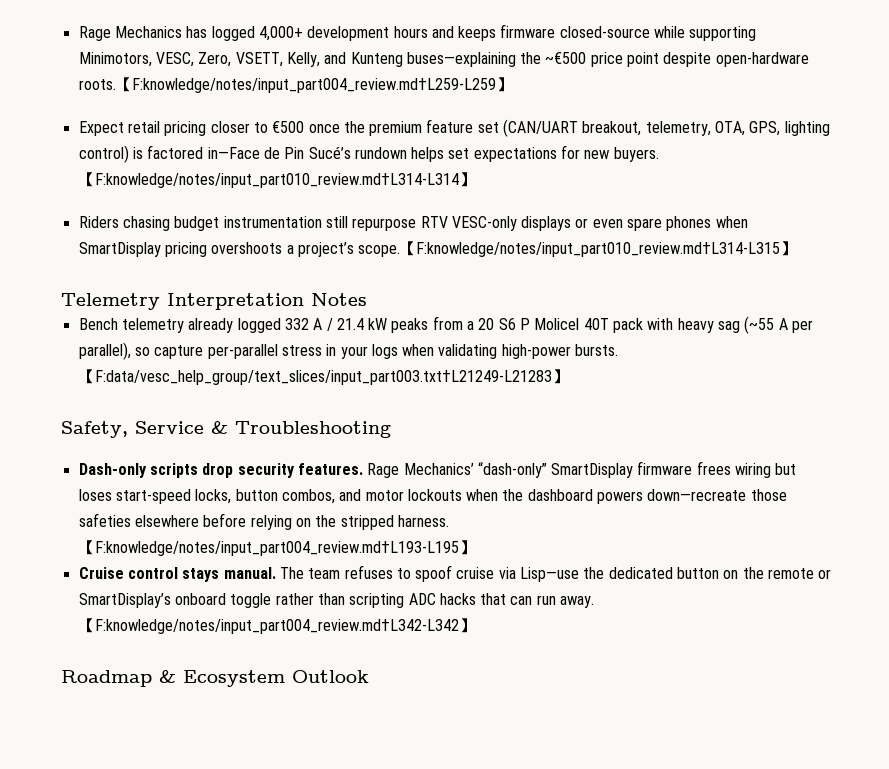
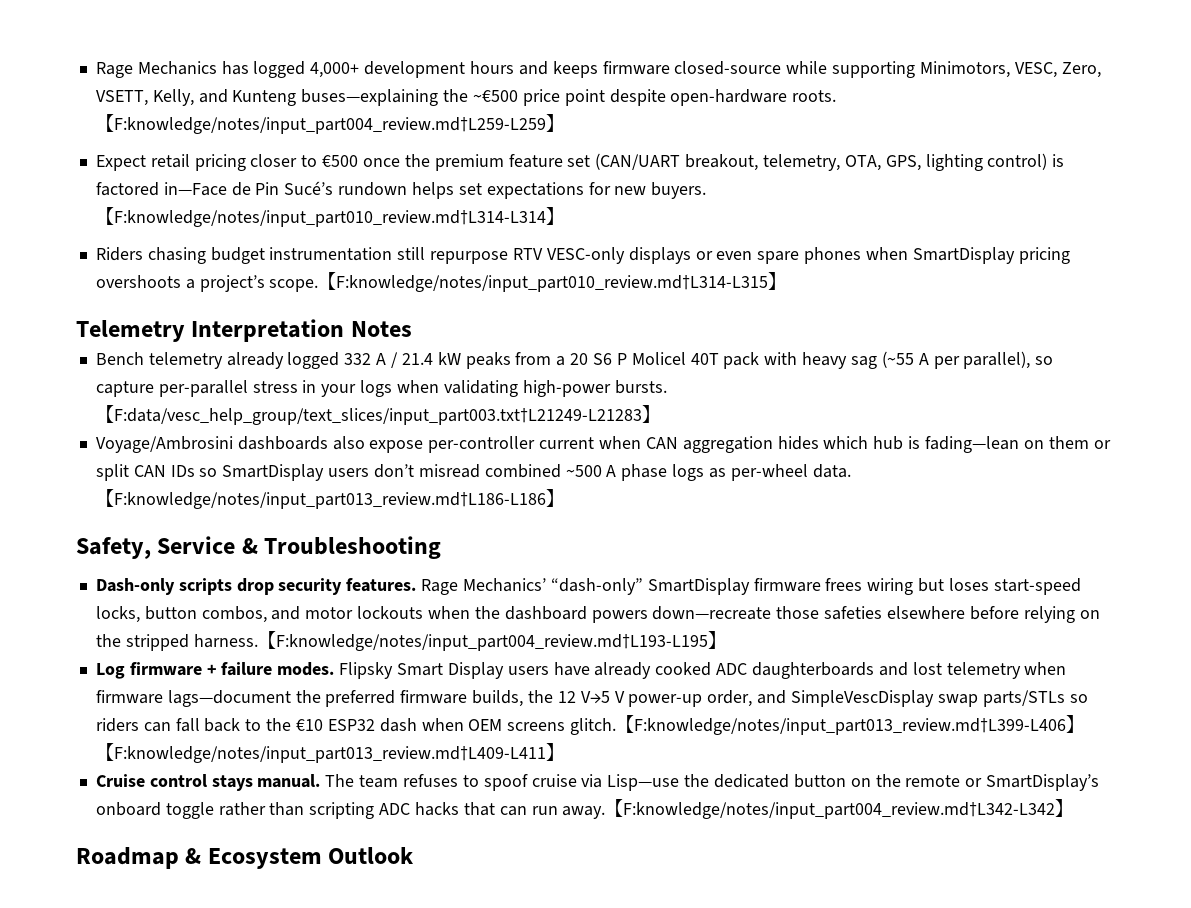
+ Voyage/Ambrosini dashboards also expose per-controller current when CAN aggregation hides which hub is fading—lean on them or split CAN IDs so SmartDisplay users don’t misread combined ~500 A phase logs as per-wheel data.【F:knowledge/notes/input_part013_review.md†L186-L186】
+ Log firmware + failure modes. Flipsky Smart Display users have already cooked ADC daughterboards and lost telemetry when firmware lags—document the preferred firmware builds, the 12 V→5 V power-up order, and SimpleVescDisplay swap parts/STLs so riders can fall back to the €10 ESP32 dash when OEM screens glitch.【F:knowledge/notes/input_part013_review.md†L399-L406】【F:knowledge/notes/input_part013_review.md†L409-L411】

